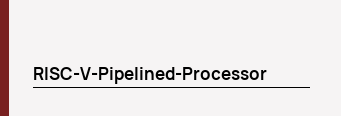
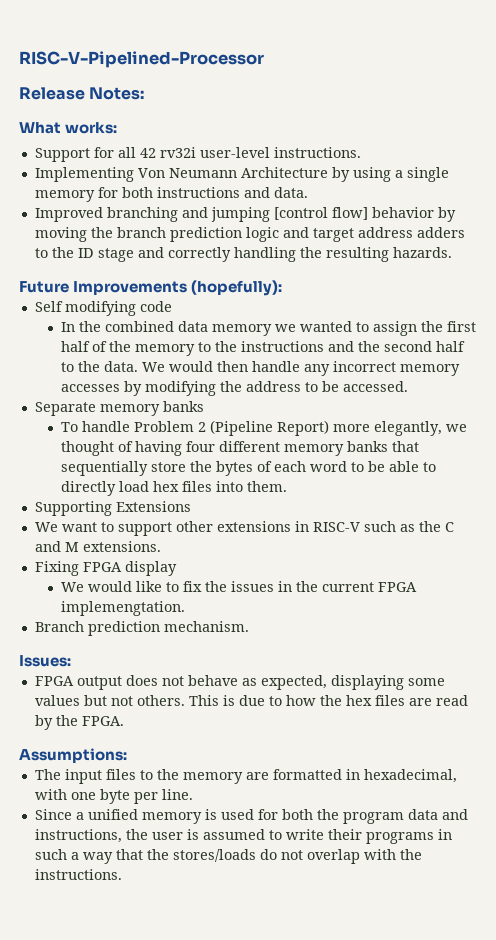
+ Release Notes:
+ What works:
+ Support for all 42 rv32i user-level instructions.
+ Implementing Von Neumann Architecture by using a single memory for both instructions and data.
+ Improved branching and jumping [control flow] behavior by moving the branch prediction logic and target address adders to the ID stage and correctly handling the resulting hazards.
+ Future Improvements (hopefully):
+ Self modifying code
+ In the combined data memory we wanted to assign the first half of the memory to the instructions and the second half to the data. We would then handle any incorrect memory accesses by modifying the address to be accessed.
+ Separate memory banks
+ To handle Problem 2 (Pipeline Report) more elegantly, we thought of having four different memory banks that sequentially store the bytes of each word to be able to directly load hex files into them.
+ Supporting Extensions
+ We want to support other extensions in RISC-V such as the C and M extensions.
+ Fixing FPGA display
+ We would like to fix the issues in the current FPGA implemengtation.
+ Branch prediction mechanism.
+ Issues:
+ FPGA output does not behave as expected, displaying some values but not others. This is due to how the hex files are read by the FPGA.
+ Assumptions:
+ The input files to the memory are formatted in hexadecimal, with one byte per line.
+ Since a unified memory is used for both the program data and instructions, the user is assumed to write their programs in such a way that the stores/loads do not overlap with the instructions.

